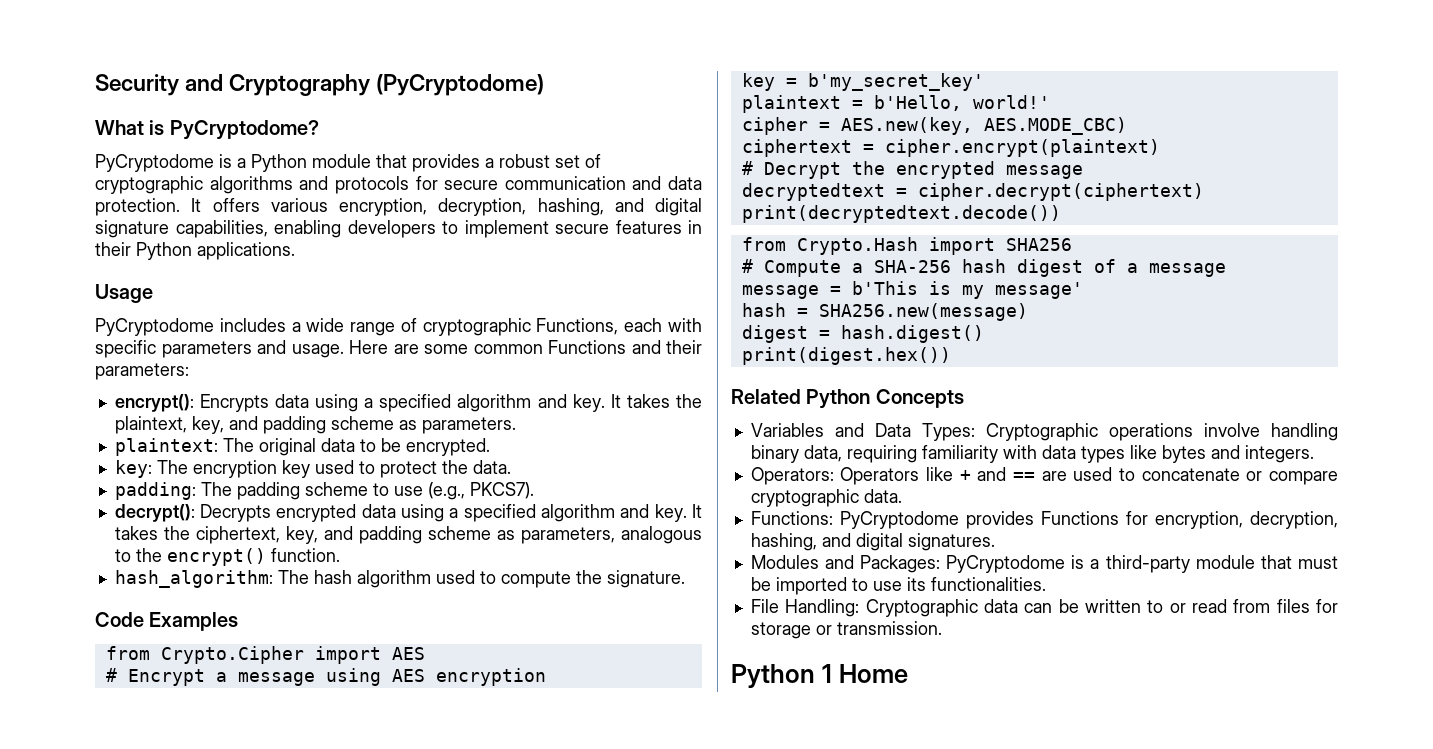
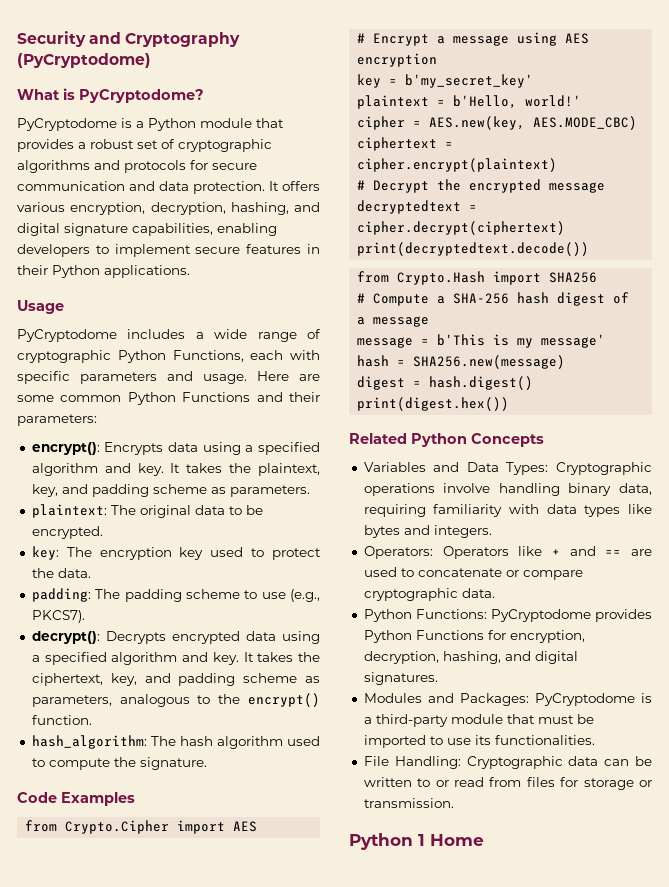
- PyCryptodome includes a wide range of cryptographic Functions, each with specific parameters and usage.
+ PyCryptodome includes a wide range of cryptographic Python Functions, each with specific parameters and usage.
- Here are some common Functions and their parameters:
+ Here are some common Python Functions and their parameters:
- Functions: PyCryptodome provides Functions for encryption, decryption, hashing, and digital signatures.
+ Python Functions: PyCryptodome provides Python Functions for encryption, decryption, hashing, and digital signatures.

